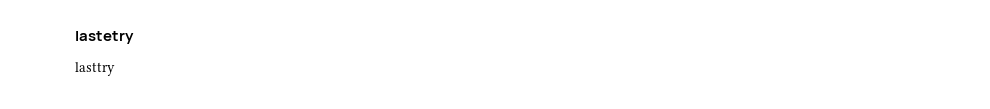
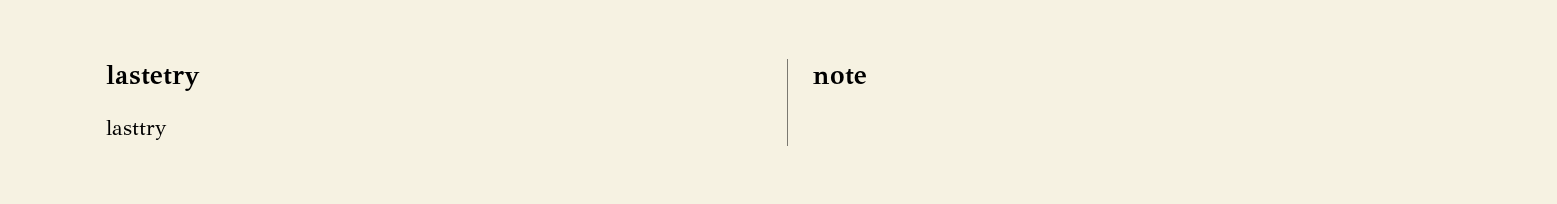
+ note

